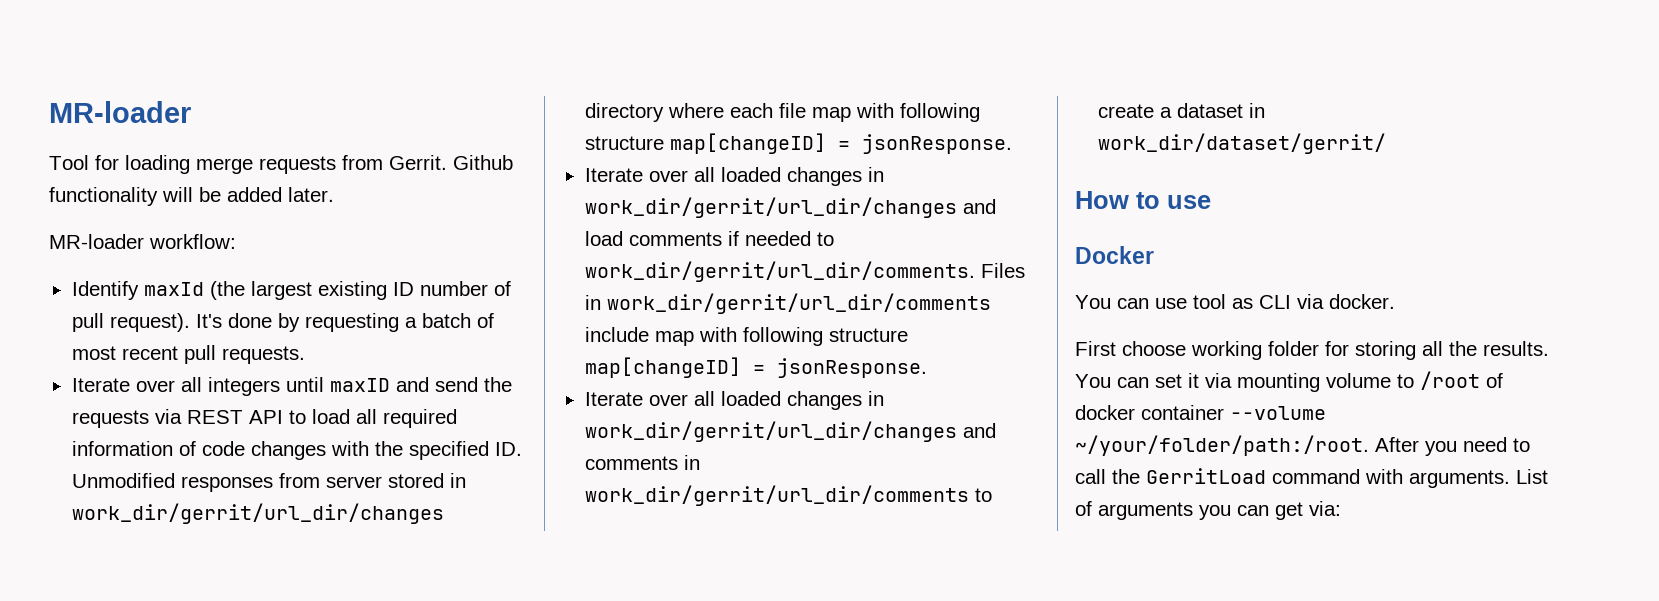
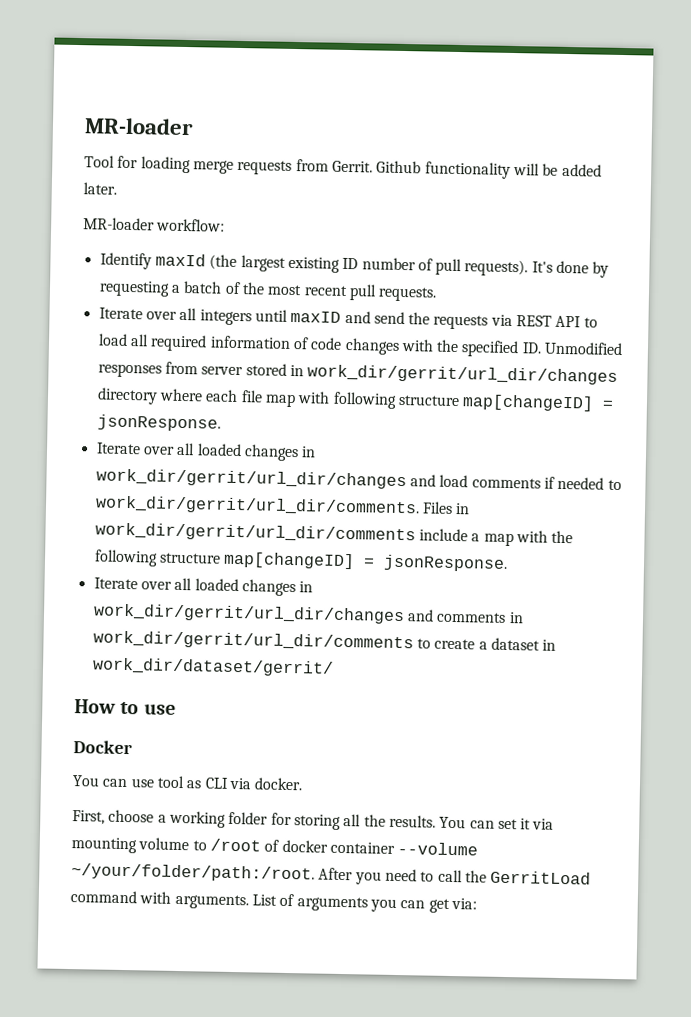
- Identify maxId (the largest existing ID number of pull request).
+ Identify maxId (the largest existing ID number of pull requests).
- It's done by requesting a batch of most recent pull requests.
+ It's done by requesting a batch of the most recent pull requests.
- Files in work_dir/gerrit/url_dir/comments include map with following structure map[changeID] = jsonResponse.
+ Files in work_dir/gerrit/url_dir/comments include a map with the following structure map[changeID] = jsonResponse.
- First choose working folder for storing all the results.
+ First, choose a working folder for storing all the results.

